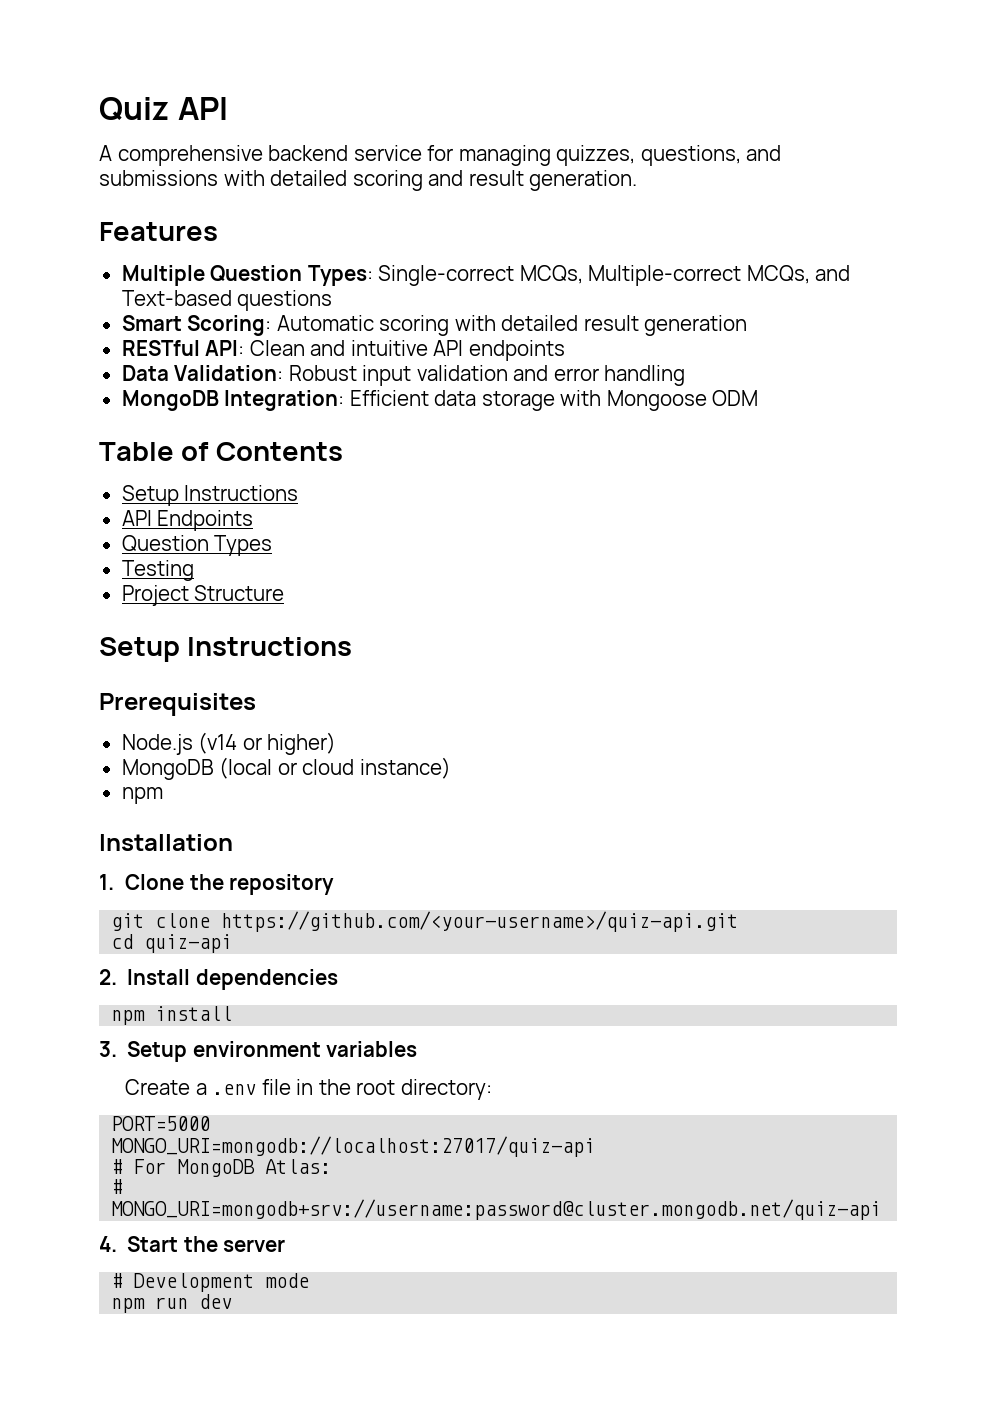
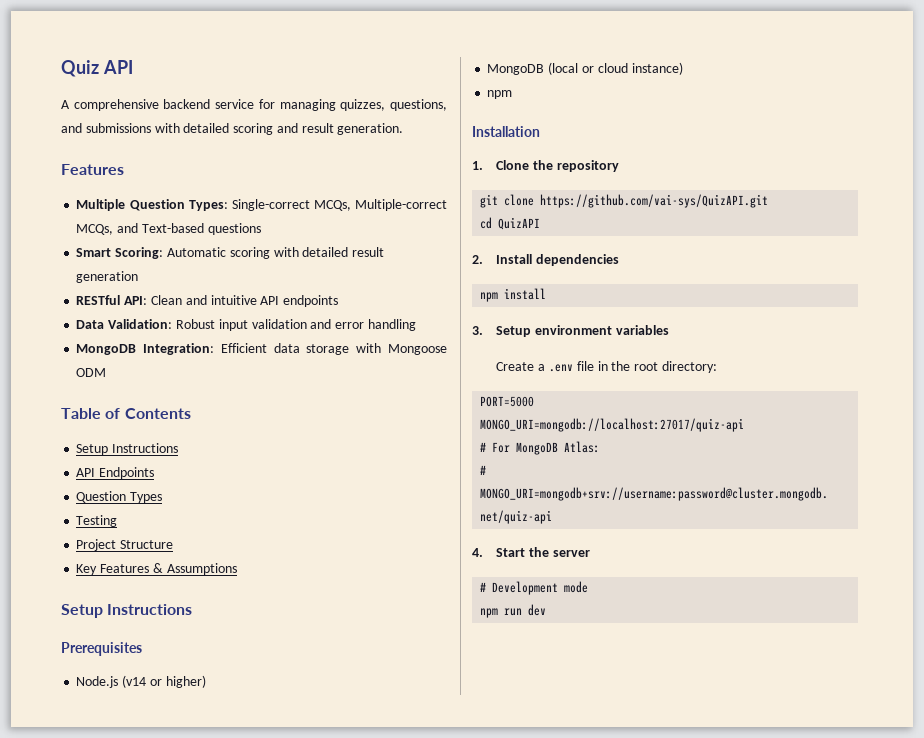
+ Key Features & Assumptions
- git clone https://github.com/<your-username>/quiz-api.git
+ git clone https://github.com/vai-sys/QuizAPI.git
- cd quiz-api
+ cd QuizAPI

